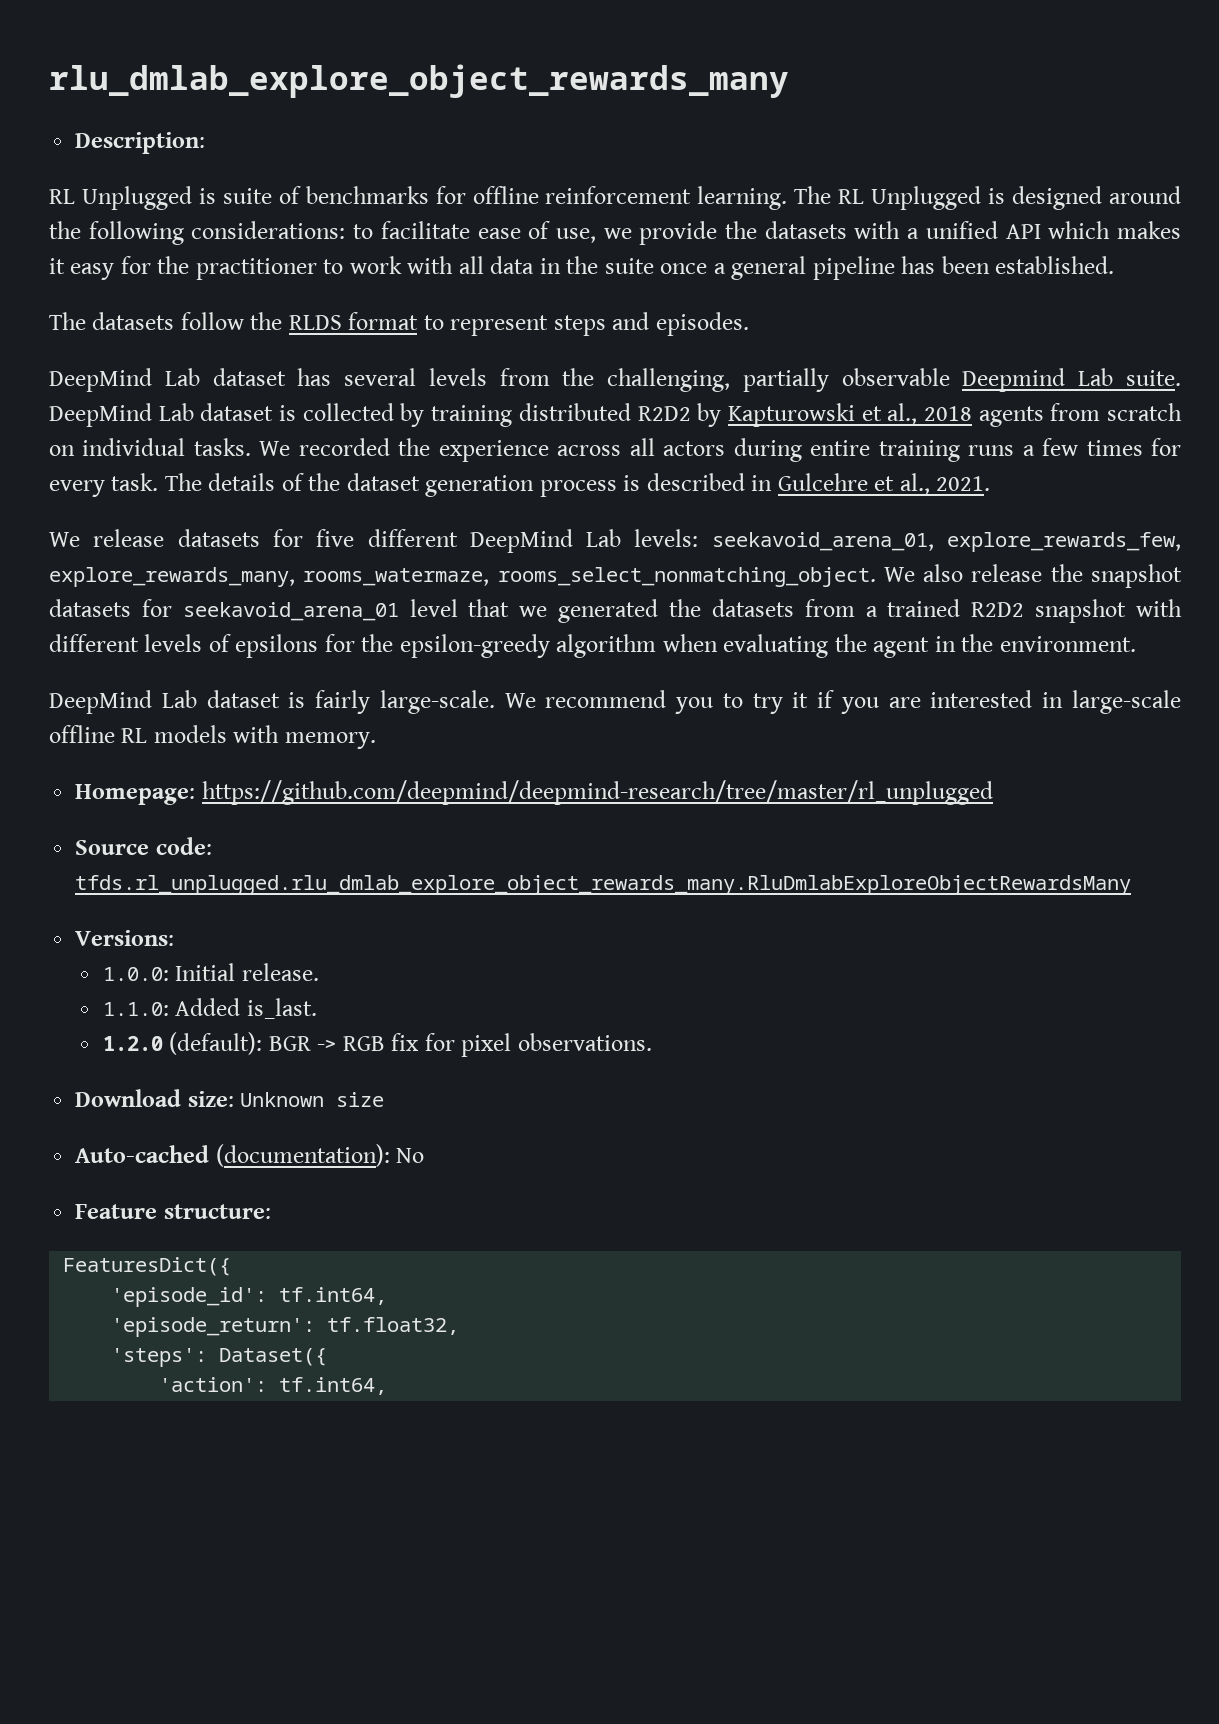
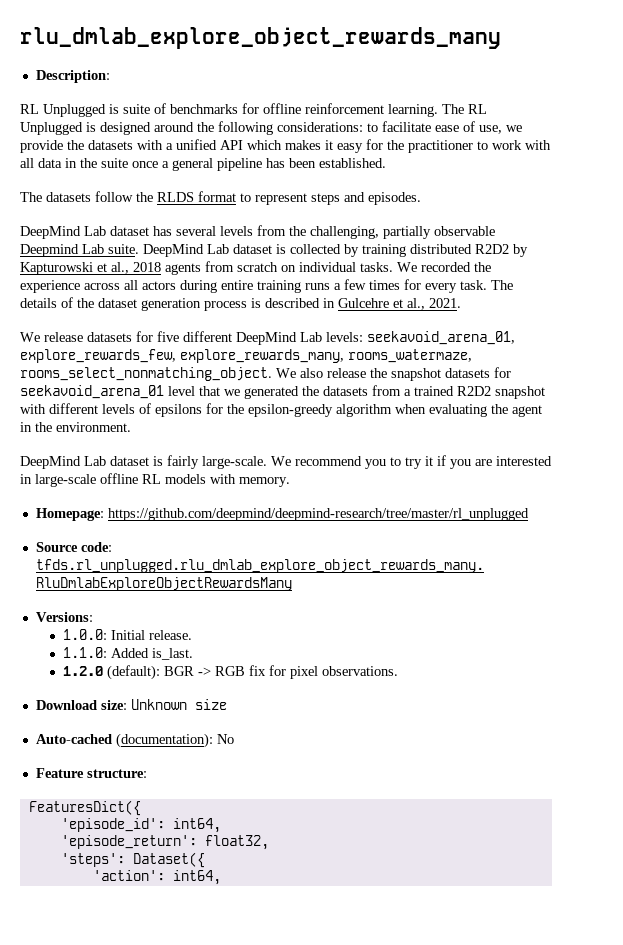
- 'episode_id': tf.int64,
+ 'episode_id': int64,
- 'episode_return': tf.float32,
+ 'episode_return': float32,
- 'action': tf.int64,
+ 'action': int64,

